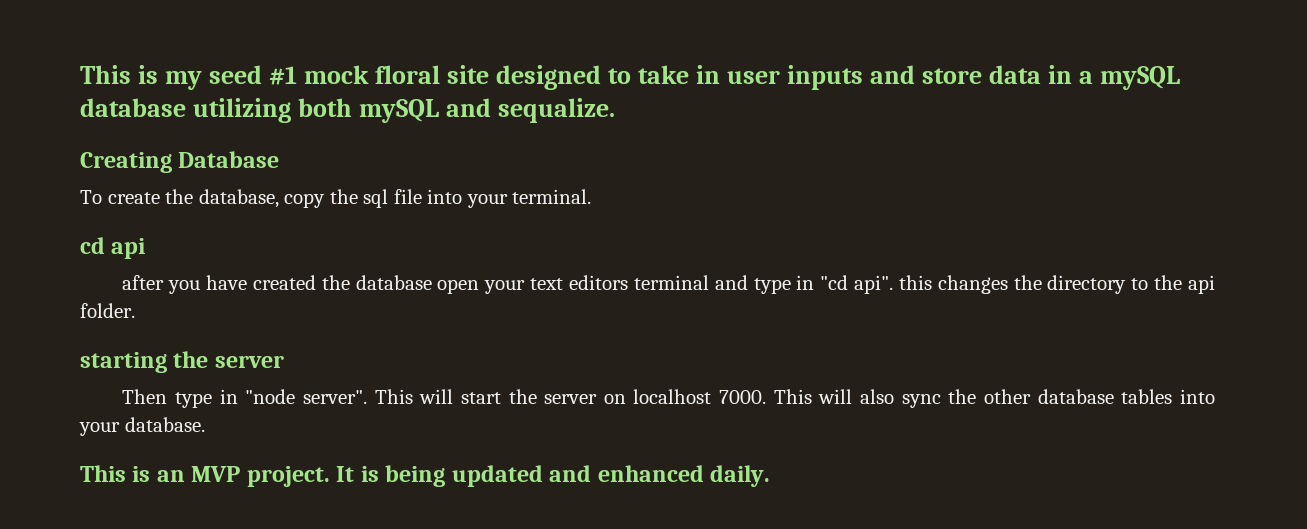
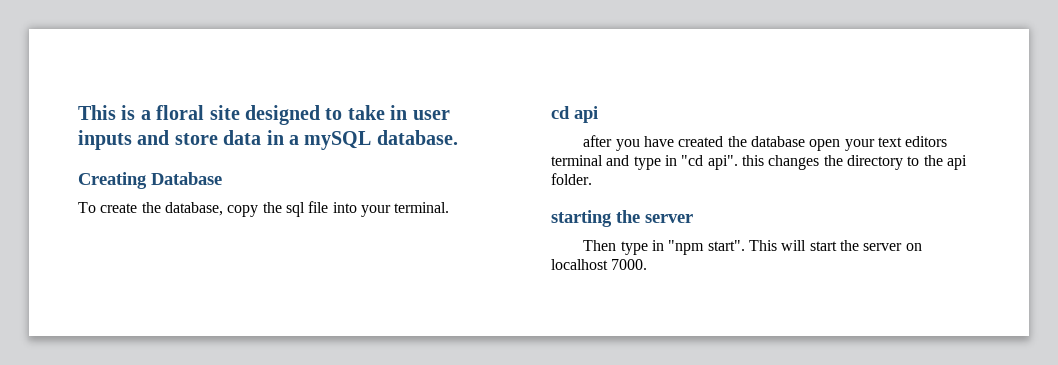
- This is my seed #1 mock floral site designed to take in user inputs and store data in a mySQL database utilizing both mySQL and sequalize.
+ This is a floral site designed to take in user inputs and store data in a mySQL database.
- Then type in "node server".
+ Then type in "npm start".
- This will also sync the other database tables into your database.
- This is an MVP project. It is being updated and enhanced daily.

